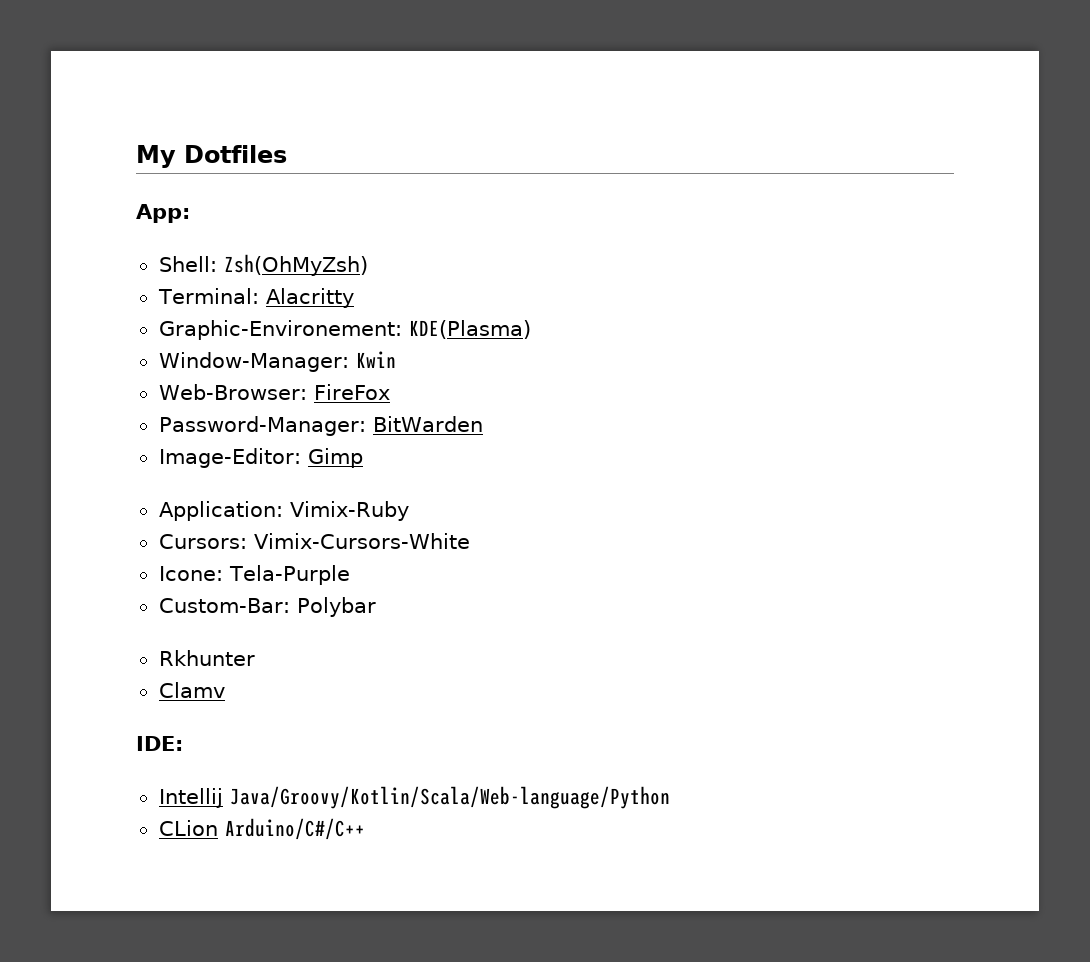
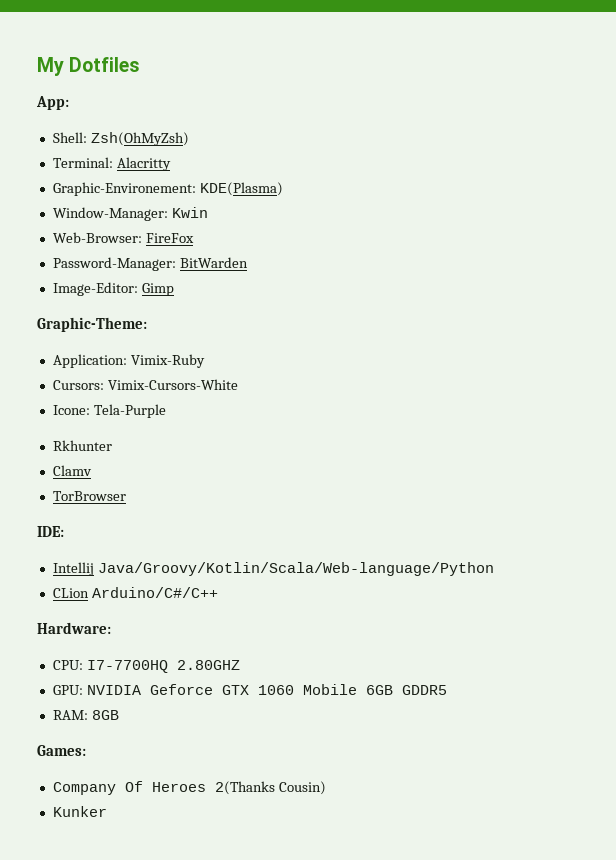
+ Graphic-Theme:
- Custom-Bar: Polybar
+ TorBrowser
+ Hardware:
+ CPU: I7-7700HQ 2.80GHZ
+ GPU: NVIDIA Geforce GTX 1060 Mobile 6GB GDDR5
+ RAM: 8GB
+ Games:
+ Company Of Heroes 2(Thanks Cousin)
+ Kunker

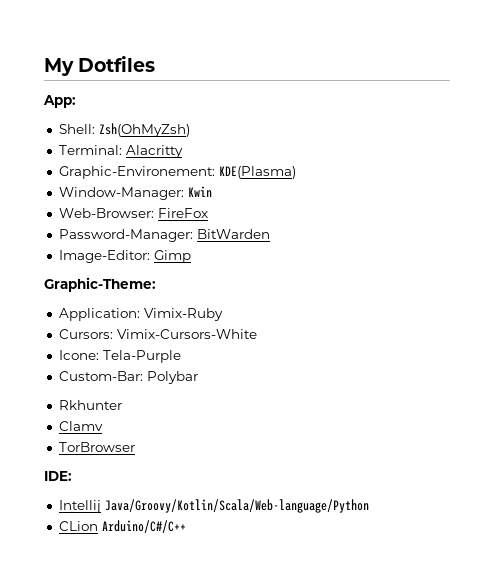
+ Custom-Bar: Polybar
- Hardware:
- CPU: I7-7700HQ 2.80GHZ
- GPU: NVIDIA Geforce GTX 1060 Mobile 6GB GDDR5
- RAM: 8GB
- Games:
- Company Of Heroes 2(Thanks Cousin)
- Kunker

